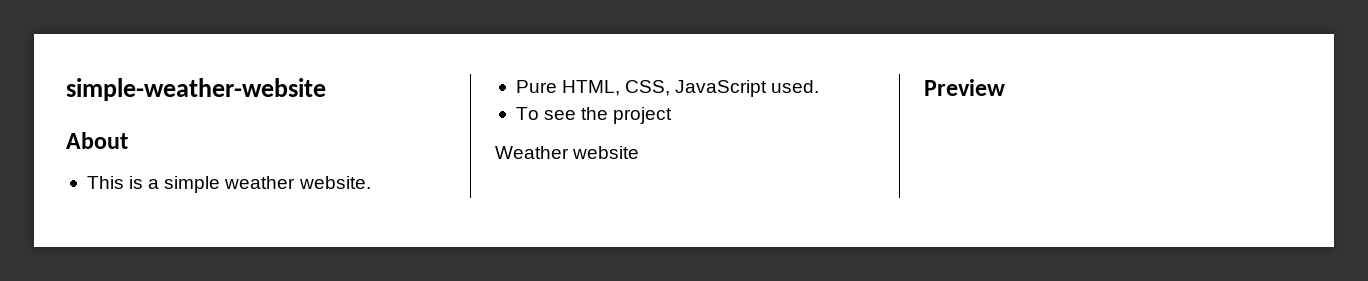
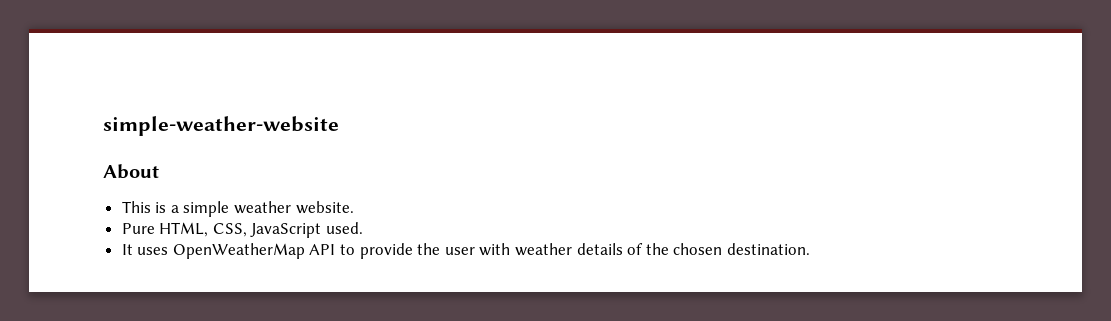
- To see the project
- Weather website
- Preview
+ It uses OpenWeatherMap API to provide the user with weather details of the chosen destination.

